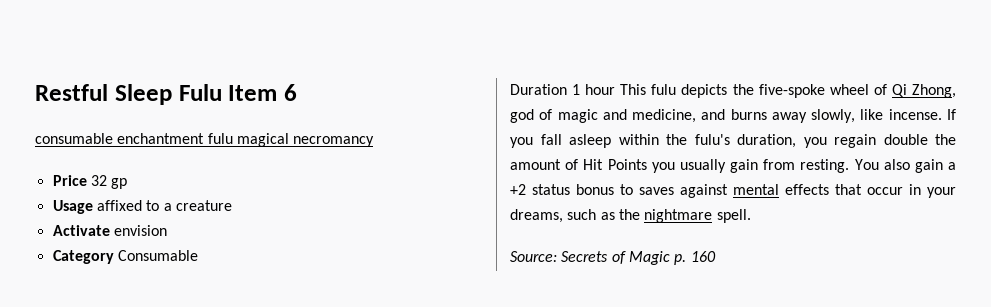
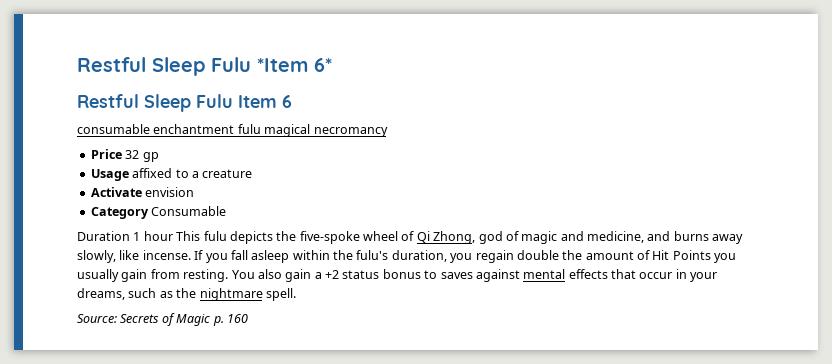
+ Restful Sleep Fulu *Item 6*

